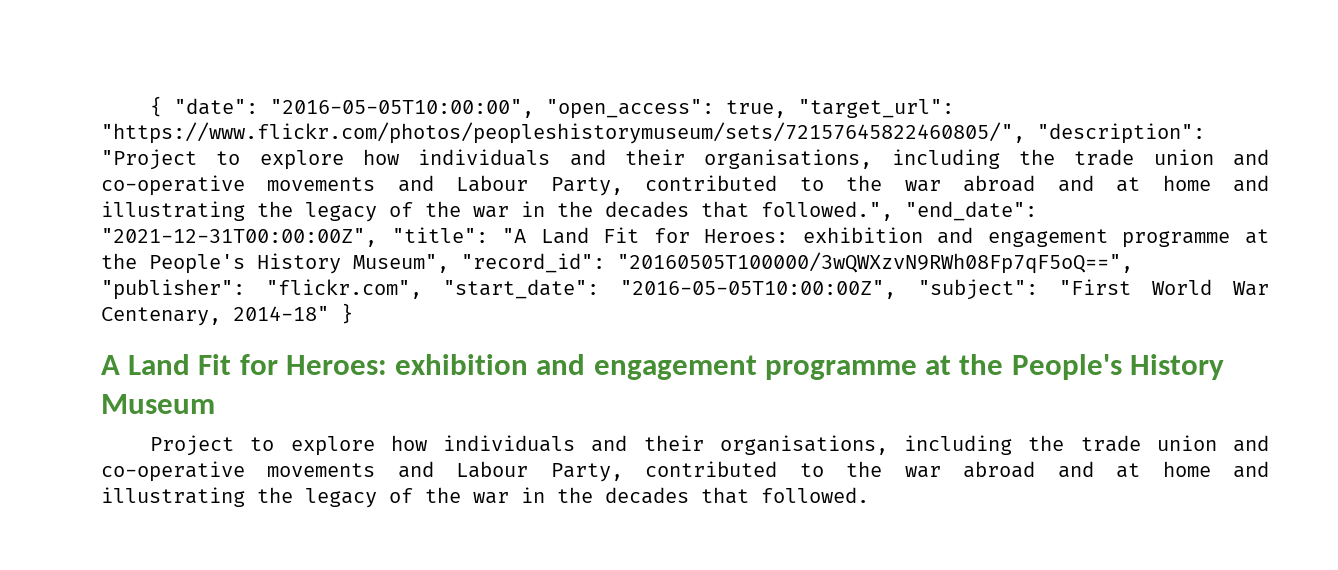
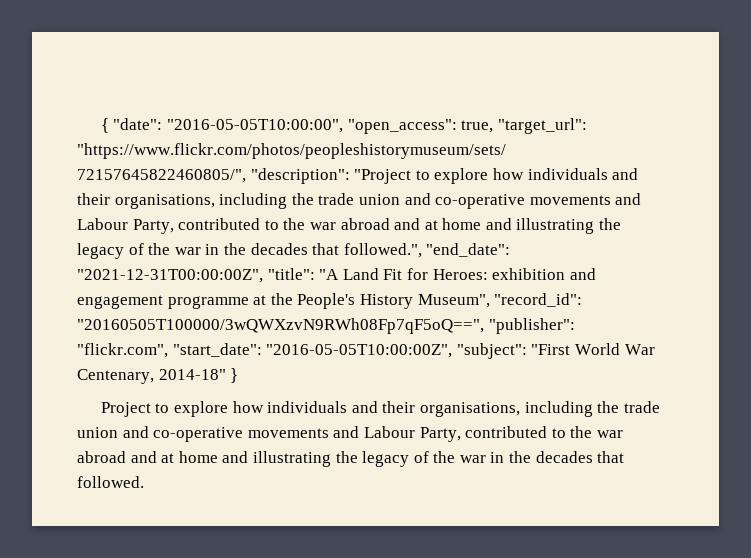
- A Land Fit for Heroes: exhibition and engagement programme at the People's History Museum

